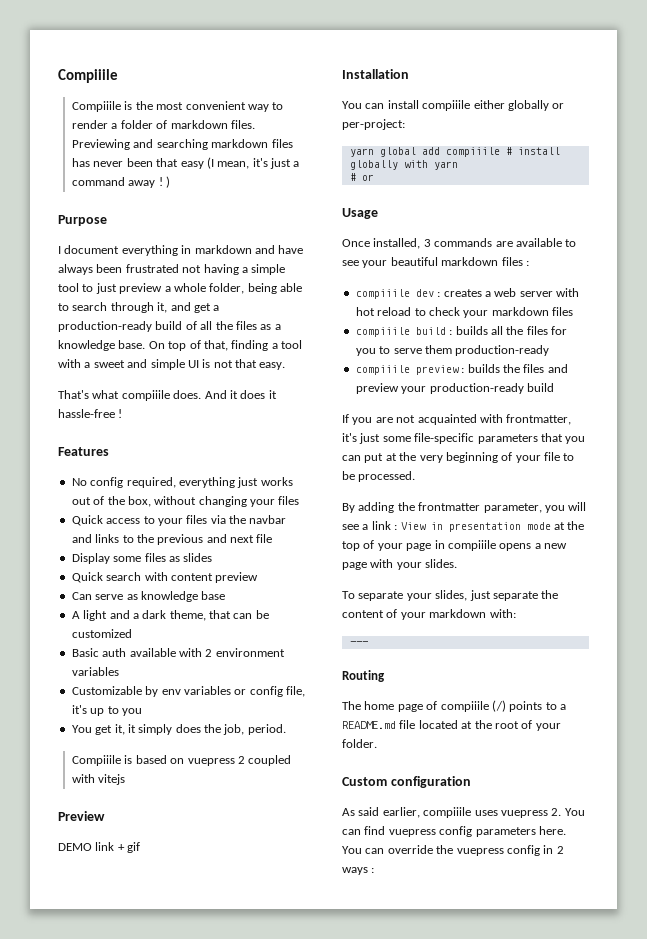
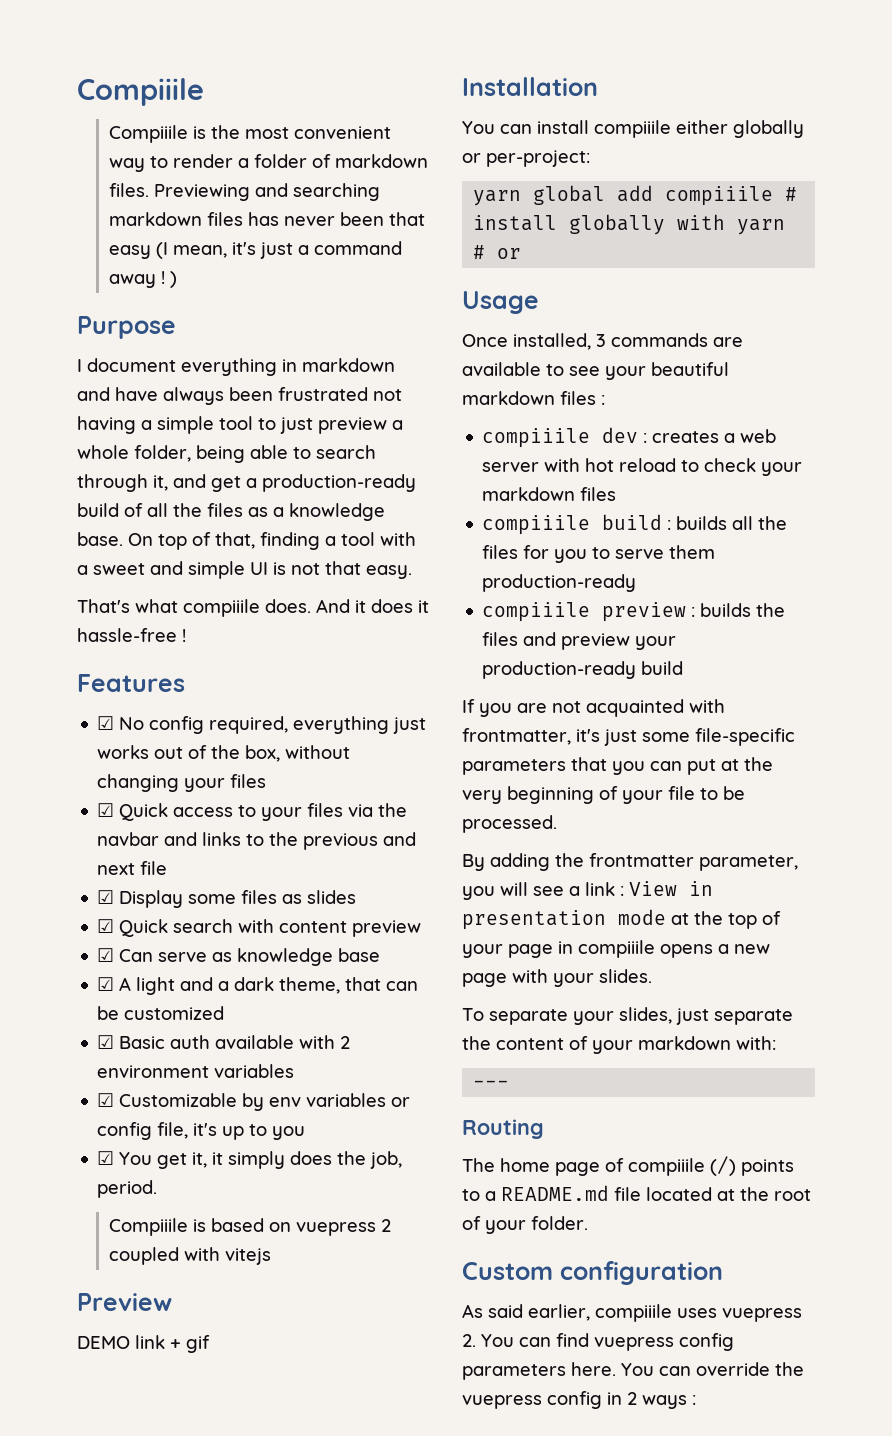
- No config required, everything just works out of the box, without changing your files
+ ☑ No config required, everything just works out of the box, without changing your files
- Quick access to your files via the navbar and links to the previous and next file
+ ☑ Quick access to your files via the navbar and links to the previous and next file
- Display some files as slides
+ ☑ Display some files as slides
- Quick search with content preview
+ ☑ Quick search with content preview
- Can serve as knowledge base
+ ☑ Can serve as knowledge base
- A light and a dark theme, that can be customized
+ ☑ A light and a dark theme, that can be customized
- Basic auth available with 2 environment variables
+ ☑ Basic auth available with 2 environment variables
- Customizable by env variables or config file, it's up to you
+ ☑ Customizable by env variables or config file, it's up to you
- You get it, it simply does the job, period.
+ ☑ You get it, it simply does the job, period.

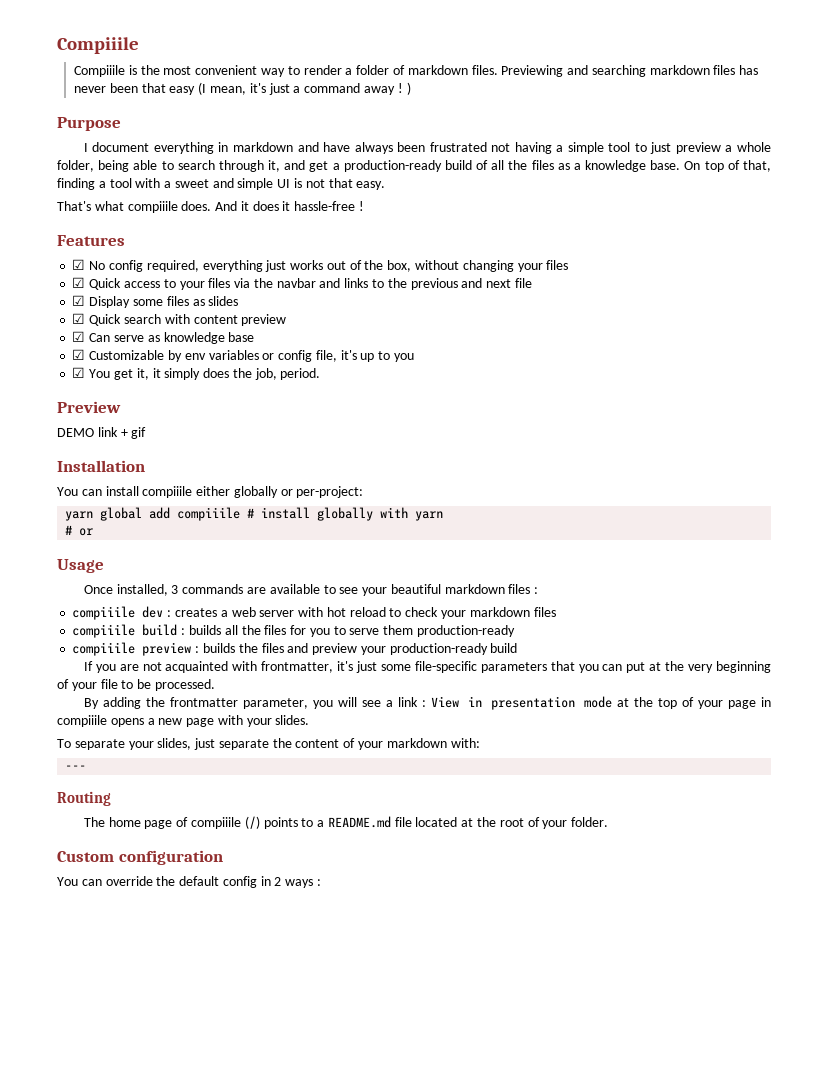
- ☑ A light and a dark theme, that can be customized
- ☑ Basic auth available with 2 environment variables
- Compiiile is based on vuepress 2 coupled with vitejs
- As said earlier, compiiile uses vuepress 2. You can find vuepress config parameters here. You can override the vuepress config in 2 ways :
+ You can override the default config in 2 ways :

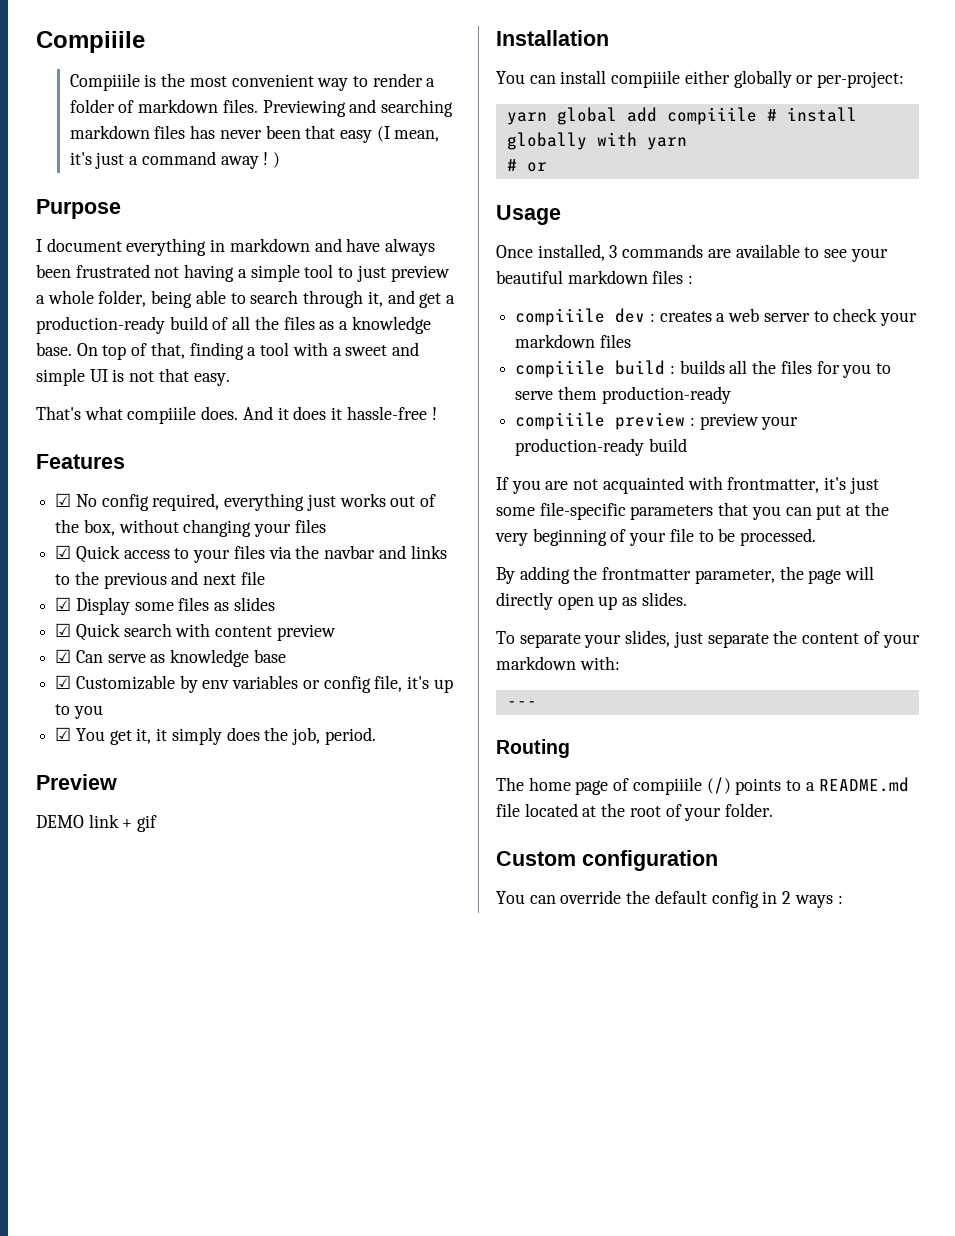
- compiiile dev : creates a web server with hot reload to check your markdown files
+ compiiile dev : creates a web server to check your markdown files
- compiiile preview : builds the files and preview your production-ready build
+ compiiile preview : preview your production-ready build
- By adding the frontmatter parameter, you will see a link : View in presentation mode at the top of your page in compiiile opens a new page with your slides.
+ By adding the frontmatter parameter, the page will directly open up as slides.

